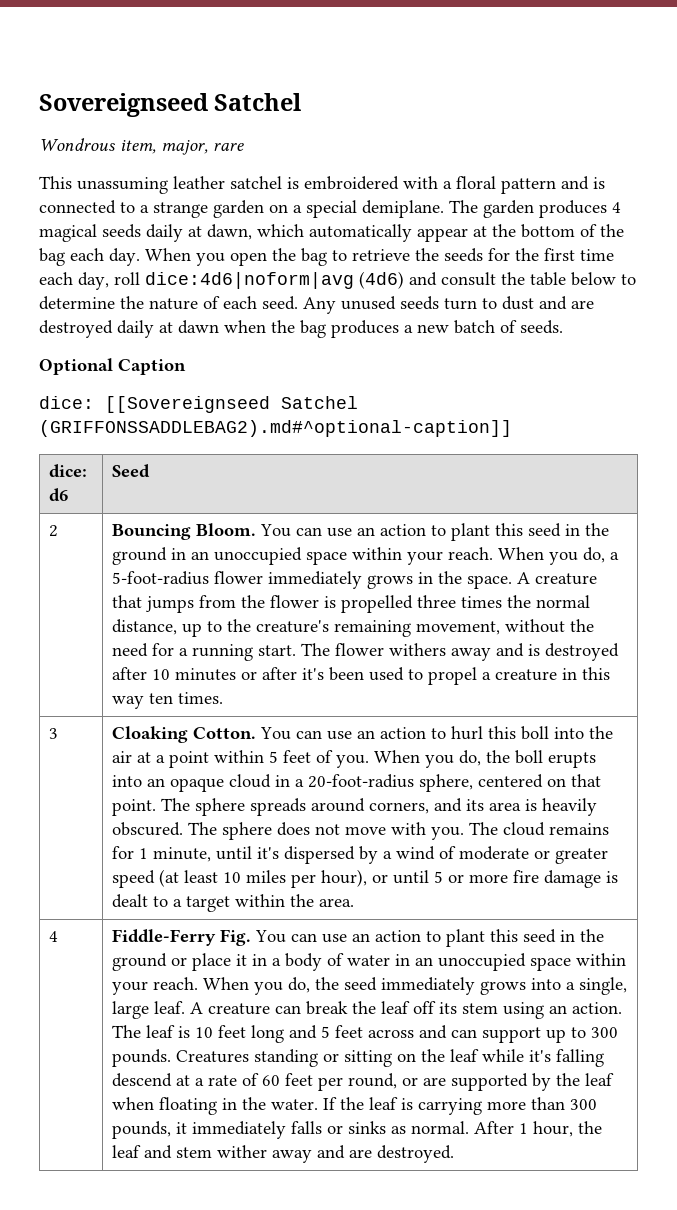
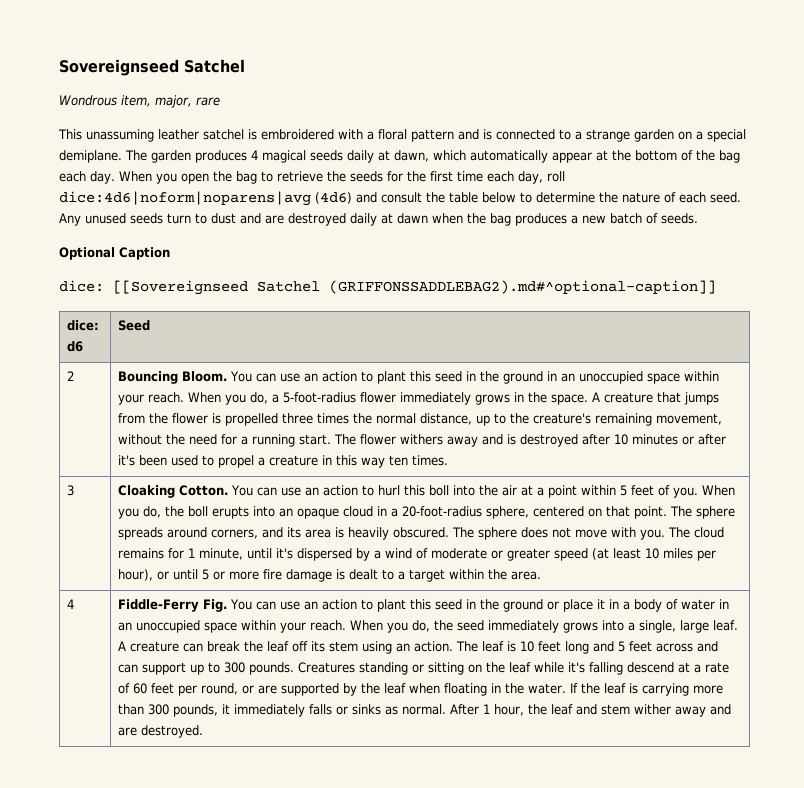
- When you open the bag to retrieve the seeds for the first time each day, roll dice:4d6|noform|avg (4d6) and consult the table below to determine the nature of each seed.
+ When you open the bag to retrieve the seeds for the first time each day, roll dice:4d6|noform|noparens|avg (4d6) and consult the table below to determine the nature of each seed.

